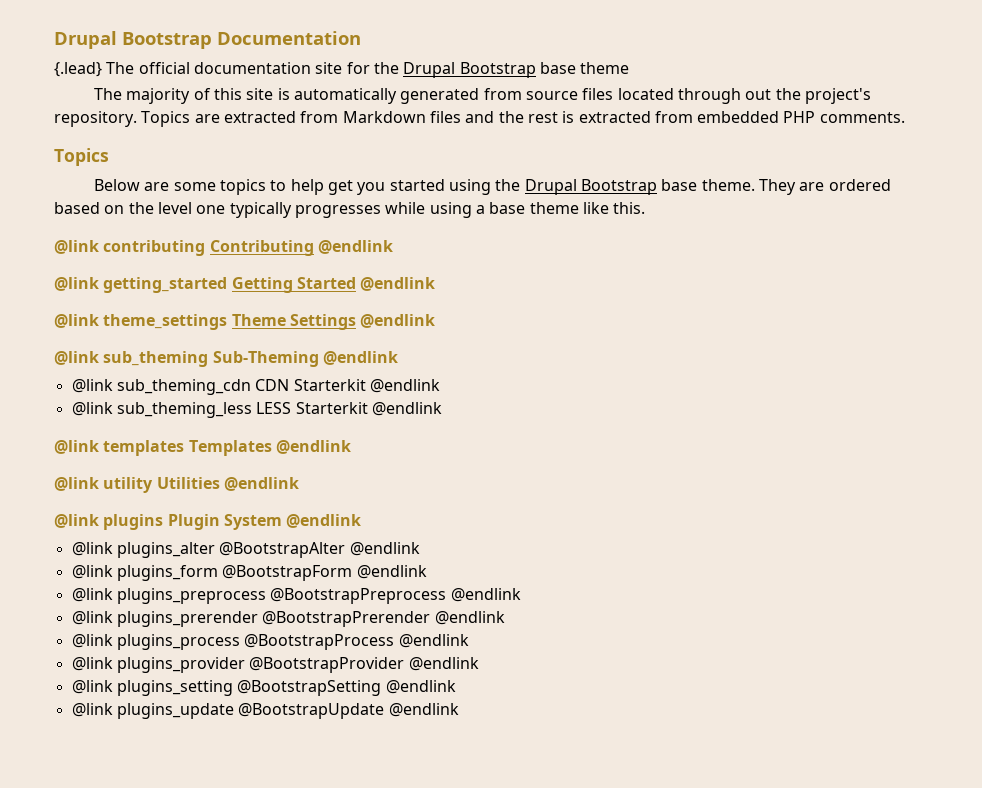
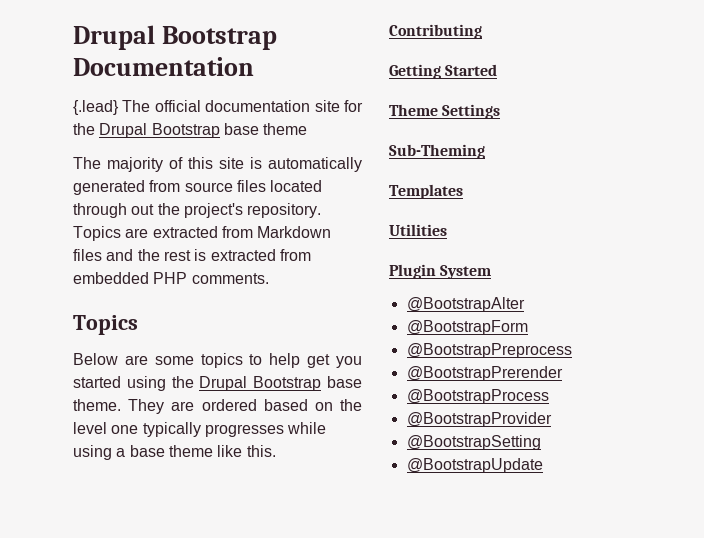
- @link contributing Contributing @endlink
- @link getting_started Getting Started @endlink
- @link theme_settings Theme Settings @endlink
- @link sub_theming Sub-Theming @endlink
- @link sub_theming_cdn CDN Starterkit @endlink
- @link sub_theming_less LESS Starterkit @endlink
- @link templates Templates @endlink
- @link utility Utilities @endlink
- @link plugins Plugin System @endlink
- @link plugins_alter @BootstrapAlter @endlink
- @link plugins_form @BootstrapForm @endlink
- @link plugins_preprocess @BootstrapPreprocess @endlink
- @link plugins_prerender @BootstrapPrerender @endlink
- @link plugins_process @BootstrapProcess @endlink
- @link plugins_provider @BootstrapProvider @endlink
- @link plugins_setting @BootstrapSetting @endlink
- @link plugins_update @BootstrapUpdate @endlink
+ Contributing
+ Getting Started
+ Theme Settings
+ Sub-Theming
+ Templates
+ Utilities
+ Plugin System
+ @BootstrapAlter
+ @BootstrapForm
+ @BootstrapPreprocess
+ @BootstrapPrerender
+ @BootstrapProcess
+ @BootstrapProvider
+ @BootstrapSetting
+ @BootstrapUpdate

